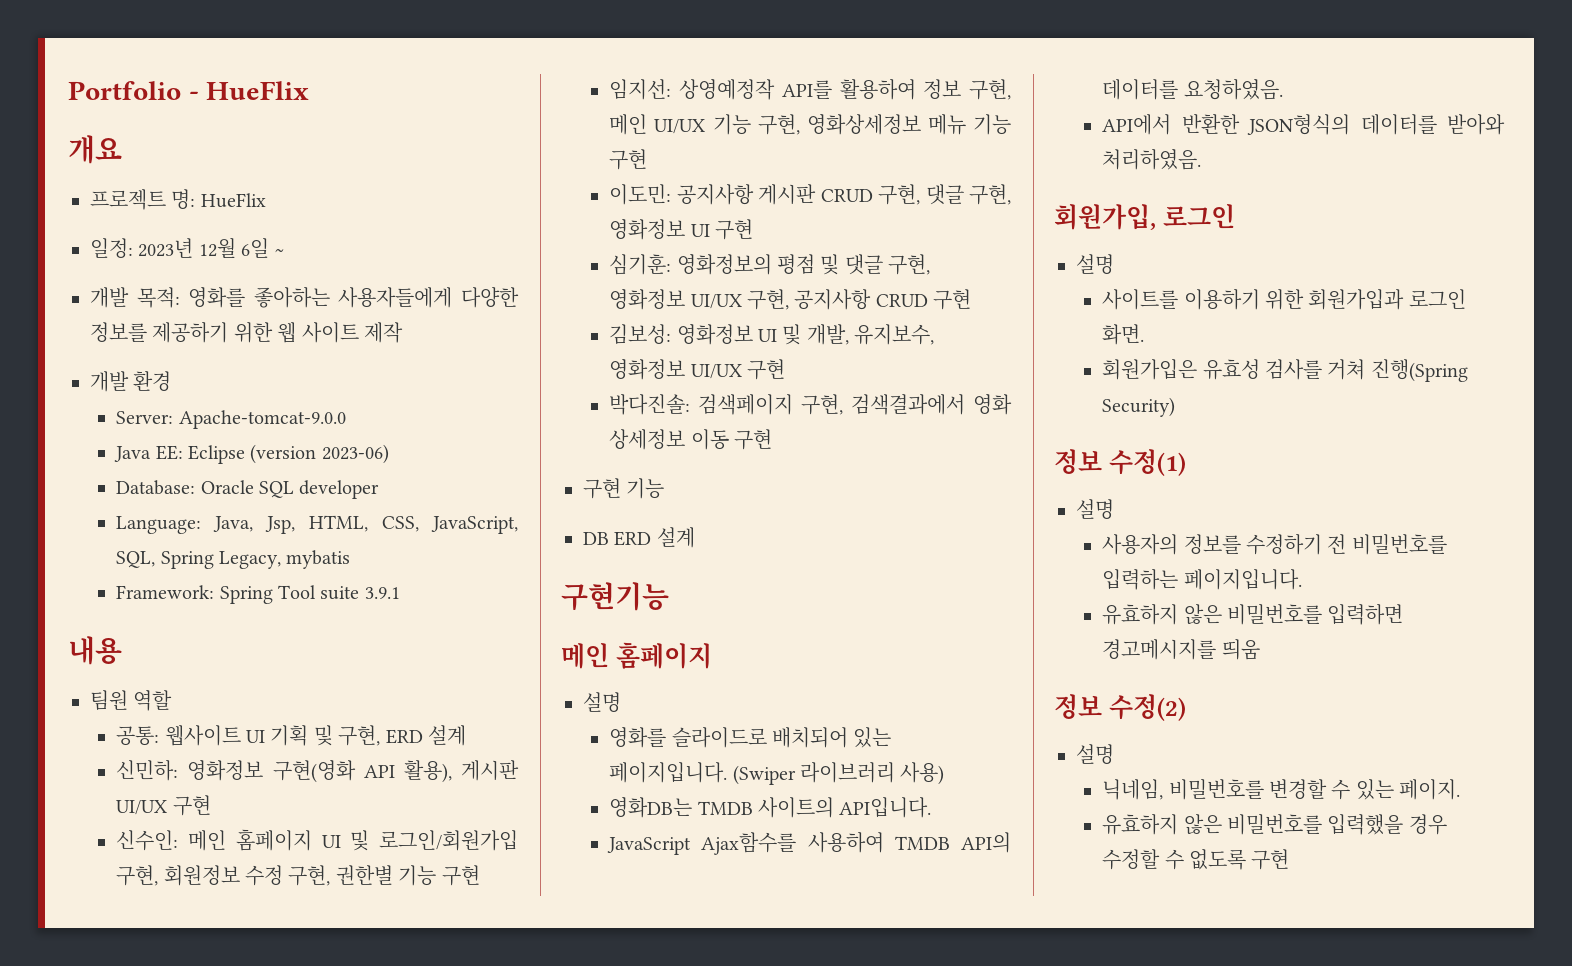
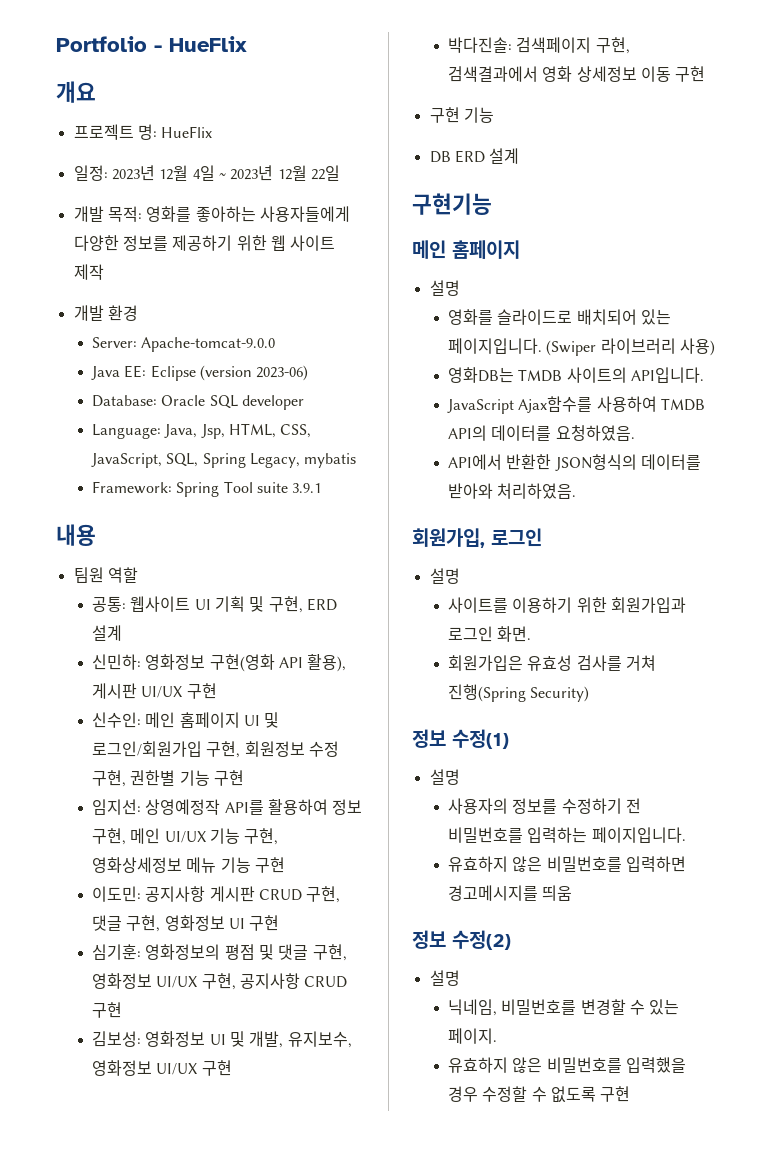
- 일정: 2023년 12월 6일 ~
+ 일정: 2023년 12월 4일 ~ 2023년 12월 22일

